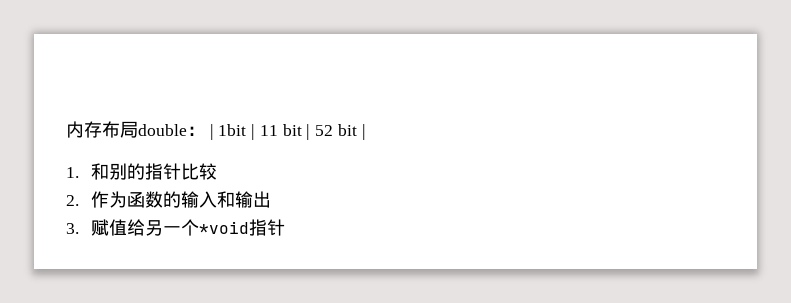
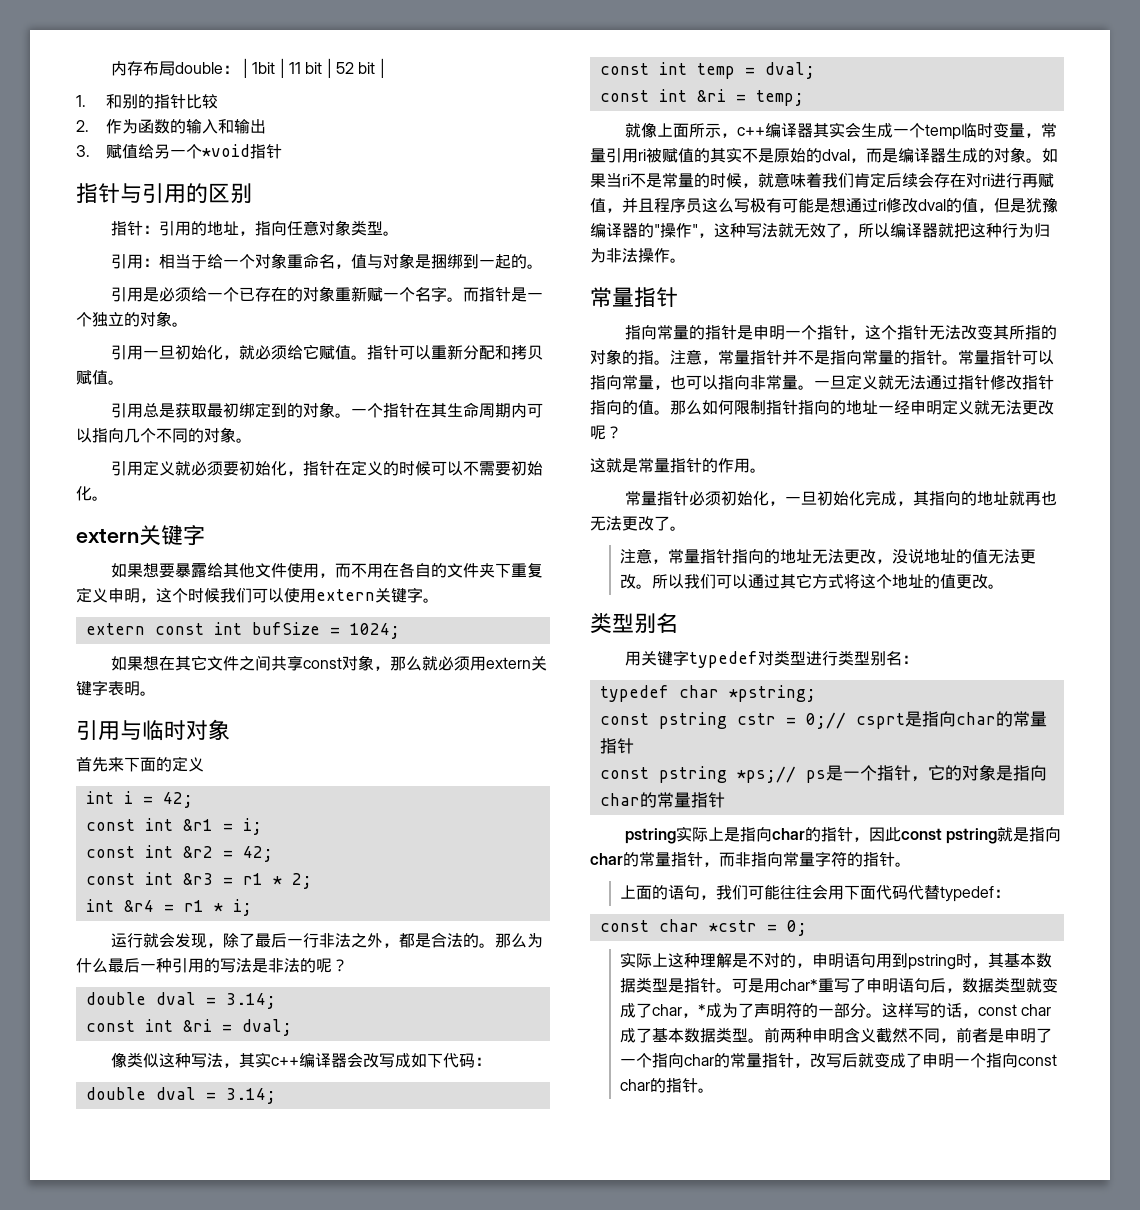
+ 指针与引用的区别
+ 指针：引用的地址，指向任意对象类型。
+ 引用：相当于给一个对象重命名，值与对象是捆绑到一起的。
+ 引用是必须给一个已存在的对象重新赋一个名字。而指针是一个独立的对象。
+ 引用一旦初始化，就必须给它赋值。指针可以重新分配和拷贝赋值。
+ 引用总是获取最初绑定到的对象。一个指针在其生命周期内可以指向几个不同的对象。
+ 引用定义就必须要初始化，指针在定义的时候可以不需要初始化。
+ extern关键字
+ 如果想要暴露给其他文件使用，而不用在各自的文件夹下重复定义申明，这个时候我们可以使用extern关键字。
+ extern const int bufSize = 1024;
+ 如果想在其它文件之间共享const对象，那么就必须用extern关键字表明。
+ 引用与临时对象
+ 首先来下面的定义
+ int i = 42;
+ const int &r1 = i;
+ const int &r2 = 42;
+ const int &r3 = r1 * 2;
+ int &r4 = r1 * i;
+ 运行就会发现，除了最后一行非法之外，都是合法的。那么为什么最后一种引用的写法是非法的呢？
+ double dval = 3.14;
+ const int &ri = dval;
+ 像类似这种写法，其实c++编译器会改写成如下代码：
+ double dval = 3.14;
+ const int temp = dval;
+ const int &ri = temp;
+ 就像上面所示，c++编译器其实会生成一个temp临时变量，常量引用ri被赋值的其实不是原始的dval，而是编译器生成的对象。如果当ri不是常量的时候，就意味着我们肯定后续会存在对ri进行再赋值，并且程序员这么写极有可能是想通过ri修改dval的值，但是犹豫编译器的"操作"，这种写法就无效了，所以编译器就把这种行为归为非法操作。
+ 常量指针
+ 指向常量的指针是申明一个指针，这个指针无法改变其所指的对象的指。注意，常量指针并不是指向常量的指针。常量指针可以指向常量，也可以指向非常量。一旦定义就无法通过指针修改指针指向的值。那么如何限制指针指向的地址一经申明定义就无法更改呢？
+ 这就是常量指针的作用。
+ 常量指针必须初始化，一旦初始化完成，其指向的地址就再也无法更改了。
+ 注意，常量指针指向的地址无法更改，没说地址的值无法更改。所以我们可以通过其它方式将这个地址的值更改。
+ 类型别名
+ 用关键字typedef对类型进行类型别名：
+ typedef char *pstring;
+ const pstring cstr = 0;// csprt是指向char的常量指针
+ const pstring *ps;// ps是一个指针，它的对象是指向char的常量指针
+ pstring实际上是指向char的指针，因此const pstring就是指向char的常量指针，而非指向常量字符的指针。
+ 上面的语句，我们可能往往会用下面代码代替typedef：
+ const char *cstr = 0;
+ 实际上这种理解是不对的，申明语句用到pstring时，其基本数据类型是指针。可是用char*重写了申明语句后，数据类型就变成了char，*成为了声明符的一部分。这样写的话，const char成了基本数据类型。前两种申明含义截然不同，前者是申明了一个指向char的常量指针，改写后就变成了申明一个指向const char的指针。

